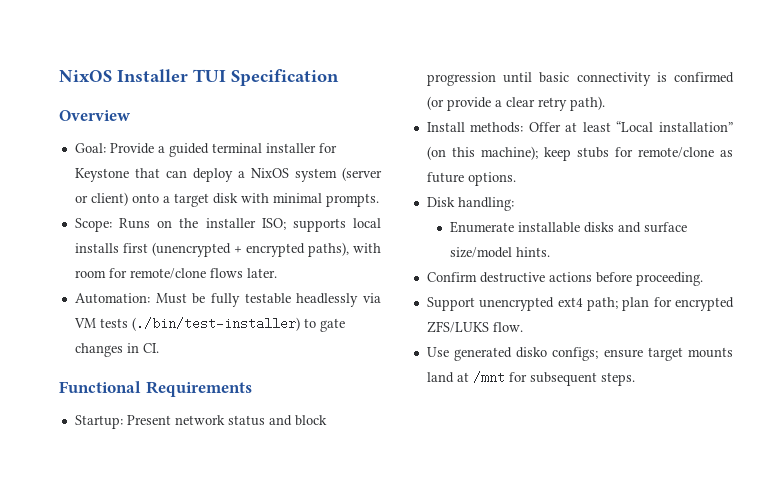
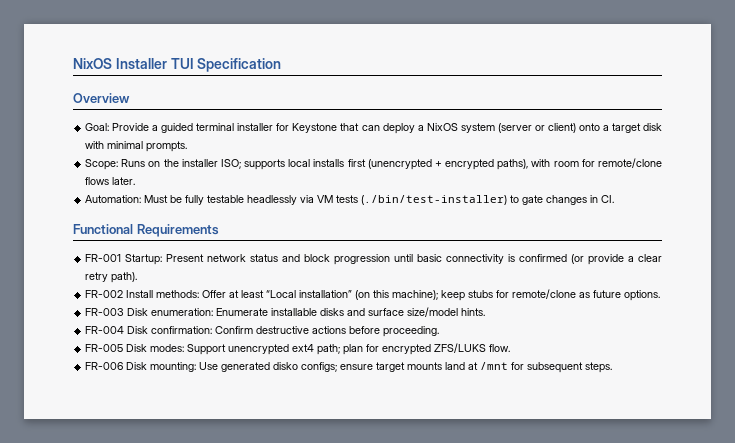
- Startup: Present network status and block progression until basic connectivity is confirmed (or provide a clear retry path).
+ FR-001 Startup: Present network status and block progression until basic connectivity is confirmed (or provide a clear retry path).
- Install methods: Offer at least “Local installation” (on this machine); keep stubs for remote/clone as future options.
+ FR-002 Install methods: Offer at least “Local installation” (on this machine); keep stubs for remote/clone as future options.
- Disk handling:
- Enumerate installable disks and surface size/model hints.
+ FR-003 Disk enumeration: Enumerate installable disks and surface size/model hints.
- Confirm destructive actions before proceeding.
+ FR-004 Disk confirmation: Confirm destructive actions before proceeding.
- Support unencrypted ext4 path; plan for encrypted ZFS/LUKS flow.
+ FR-005 Disk modes: Support unencrypted ext4 path; plan for encrypted ZFS/LUKS flow.
- Use generated disko configs; ensure target mounts land at /mnt for subsequent steps.
+ FR-006 Disk mounting: Use generated disko configs; ensure target mounts land at /mnt for subsequent steps.

